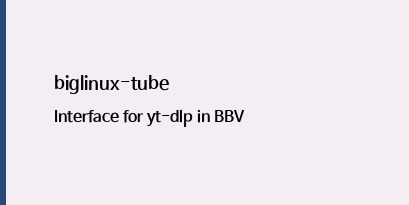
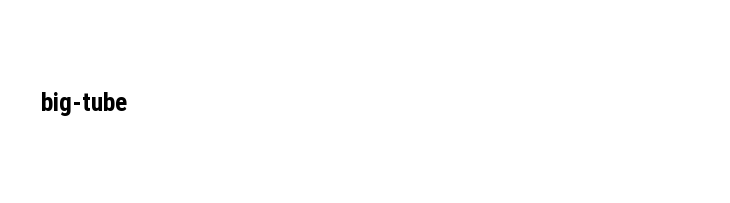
- biglinux-tube
- Interface for yt-dlp in BBV
+ big-tube

